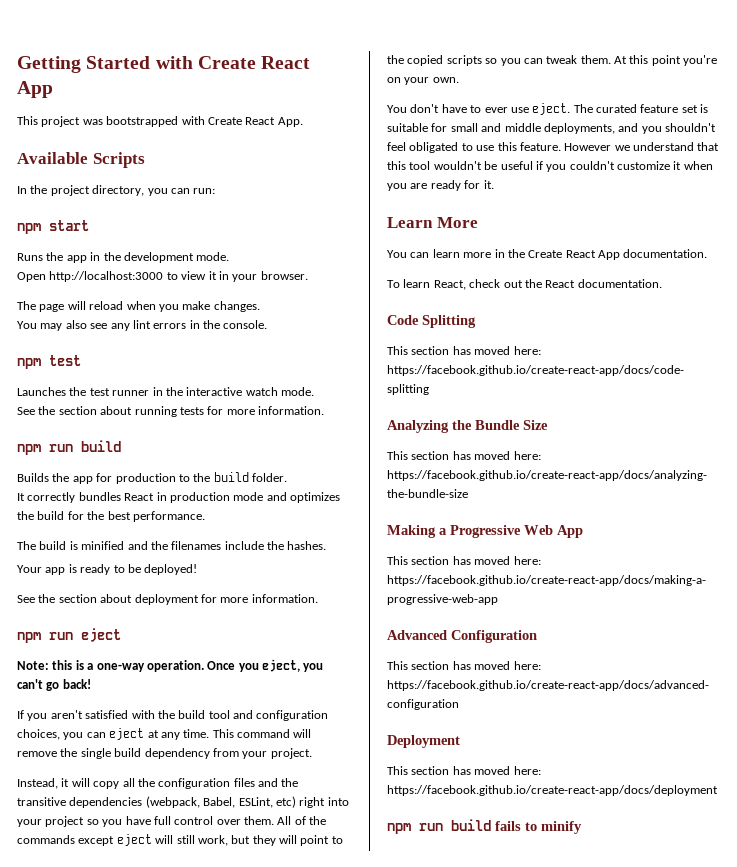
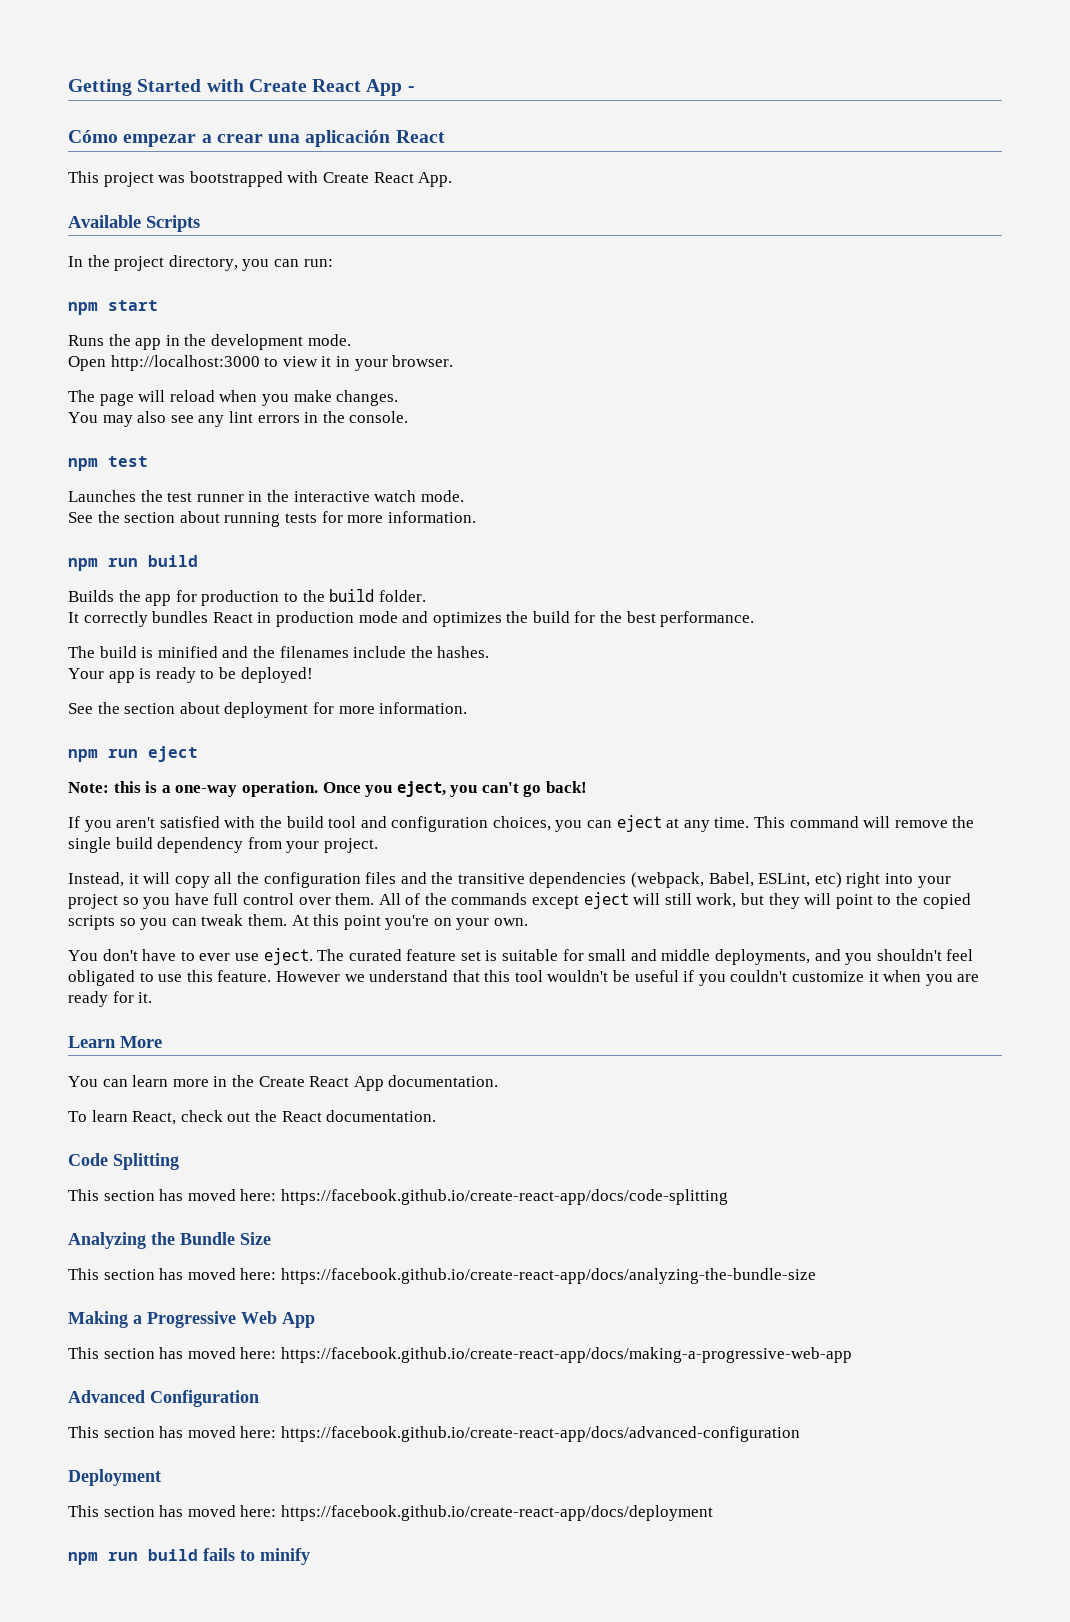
- Getting Started with Create React App
+ Getting Started with Create React App -
+ Cómo empezar a crear una aplicación React

